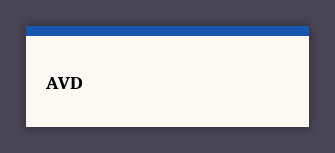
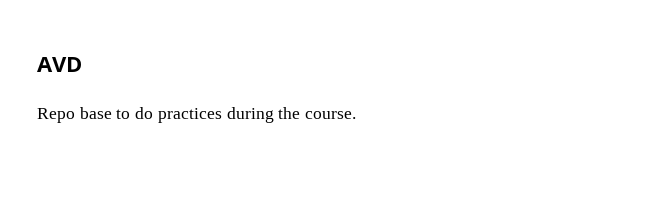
+ Repo base to do practices during the course.

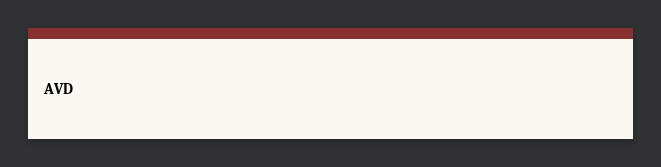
- Repo base to do practices during the course.

